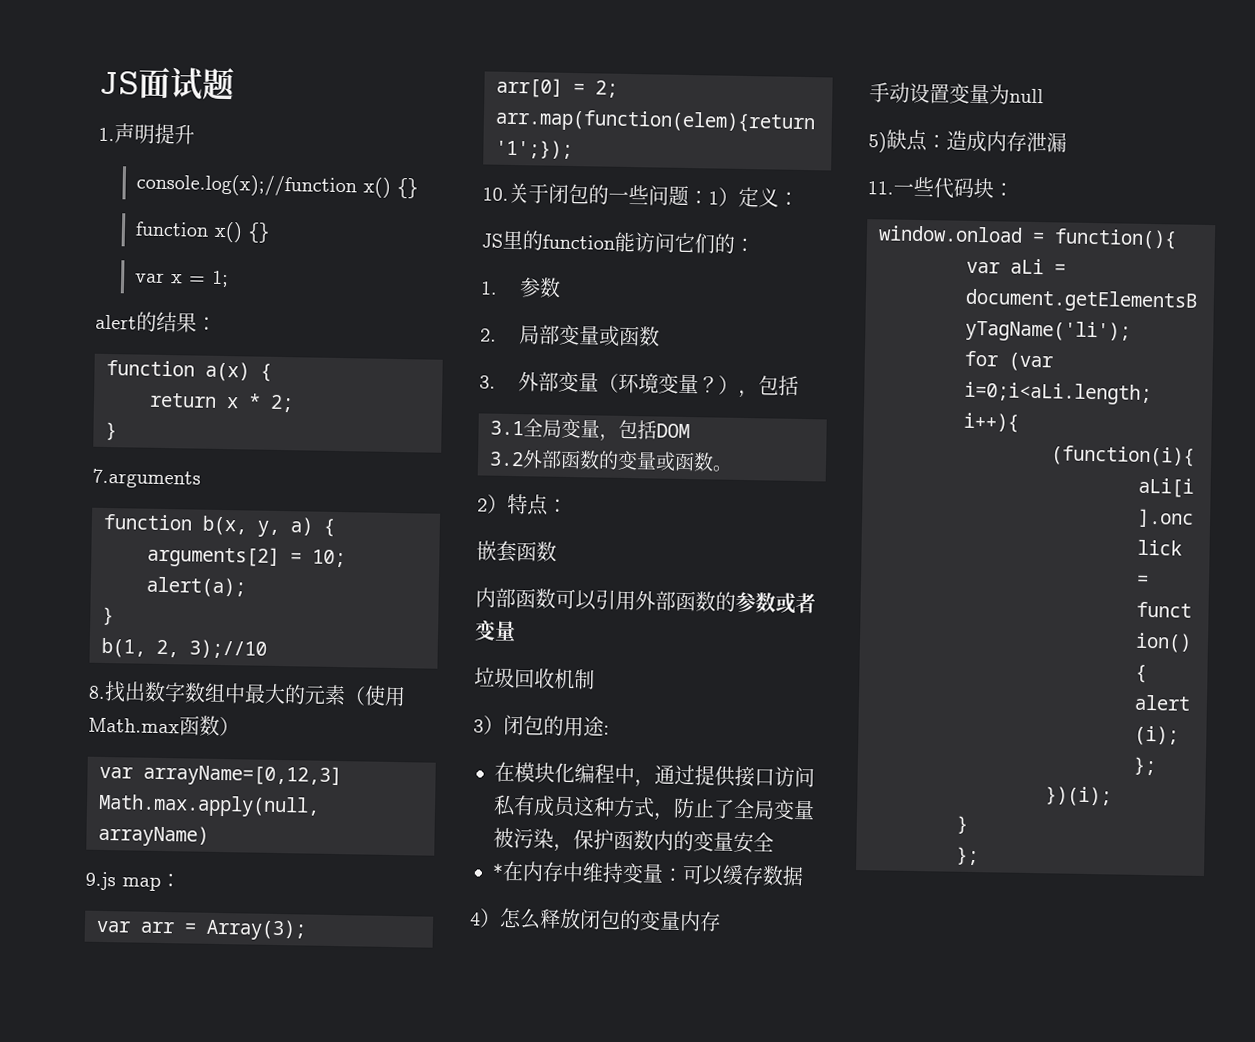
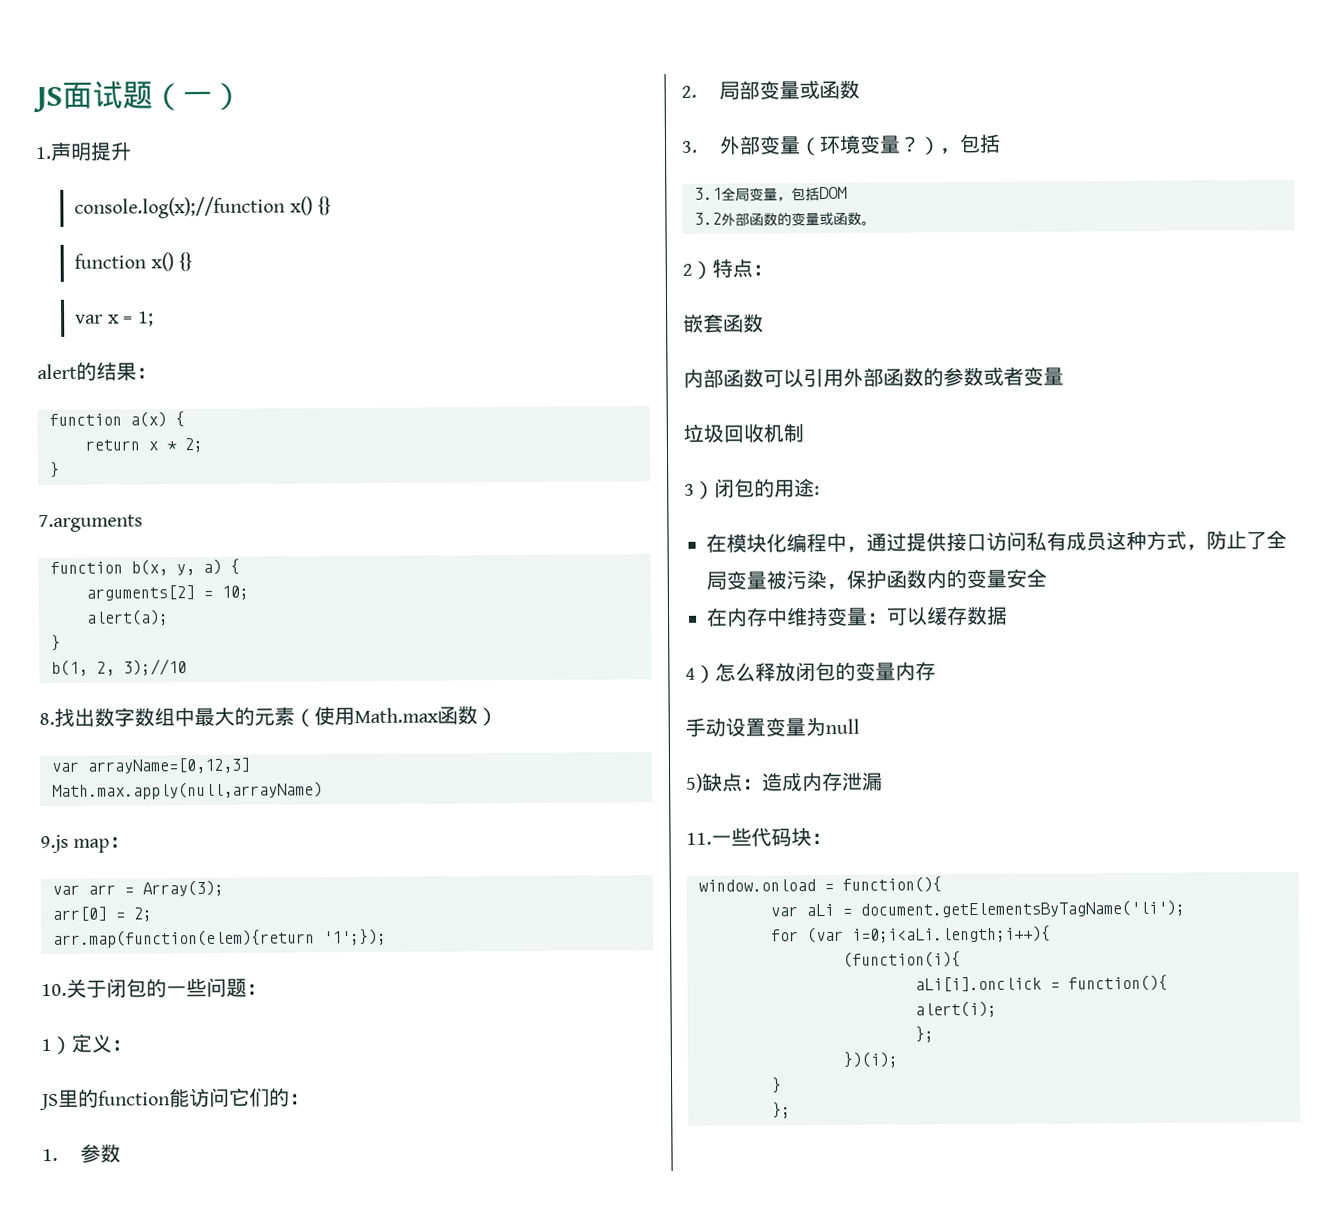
- JS面试题
+ JS面试题（一）
- 10.关于闭包的一些问题：1）定义：
+ 10.关于闭包的一些问题：
+ 1）定义：
- *在内存中维持变量：可以缓存数据
+ 在内存中维持变量：可以缓存数据

